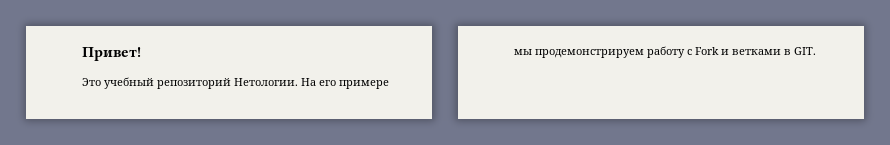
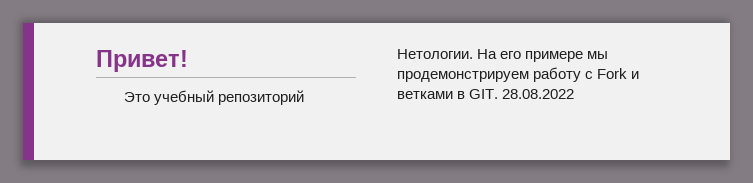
- На его примере мы продемонстрируем работу с Fork и ветками в GIT.
+ На его примере мы продемонстрируем работу с Fork и ветками в GIT. 28.08.2022

